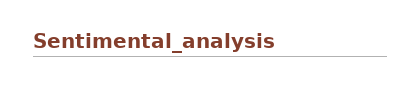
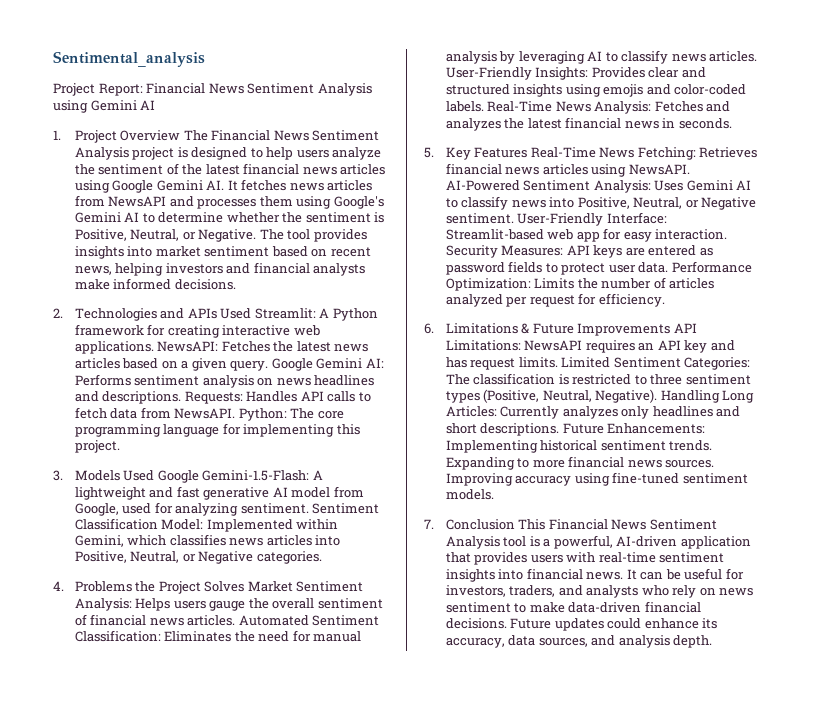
+ Project Report: Financial News Sentiment Analysis using Gemini AI
+ 1. Project Overview The Financial News Sentiment Analysis project is designed to help users analyze the sentiment of the latest financial news articles using Google Gemini AI. It fetches news articles from NewsAPI and processes them using Google's Gemini AI to determine whether the sentiment is Positive, Neutral, or Negative. The tool provides insights into market sentiment based on recent news, helping investors and financial analysts make informed decisions.
+ 2. Technologies and APIs Used Streamlit: A Python framework for creating interactive web applications. NewsAPI: Fetches the latest news articles based on a given query. Google Gemini AI: Performs sentiment analysis on news headlines and descriptions. Requests: Handles API calls to fetch data from NewsAPI. Python: The core programming language for implementing this project.
+ 3. Models Used Google Gemini-1.5-Flash: A lightweight and fast generative AI model from Google, used for analyzing sentiment. Sentiment Classification Model: Implemented within Gemini, which classifies news articles into Positive, Neutral, or Negative categories.
+ 4. Problems the Project Solves Market Sentiment Analysis: Helps users gauge the overall sentiment of financial news articles. Automated Sentiment Classification: Eliminates the need for manual analysis by leveraging AI to classify news articles. User-Friendly Insights: Provides clear and structured insights using emojis and color-coded labels. Real-Time News Analysis: Fetches and analyzes the latest financial news in seconds.
+ 5. Key Features Real-Time News Fetching: Retrieves financial news articles using NewsAPI. AI-Powered Sentiment Analysis: Uses Gemini AI to classify news into Positive, Neutral, or Negative sentiment. User-Friendly Interface: Streamlit-based web app for easy interaction. Security Measures: API keys are entered as password fields to protect user data. Performance Optimization: Limits the number of articles analyzed per request for efficiency.
+ 6. Limitations & Future Improvements API Limitations: NewsAPI requires an API key and has request limits. Limited Sentiment Categories: The classification is restricted to three sentiment types (Positive, Neutral, Negative). Handling Long Articles: Currently analyzes only headlines and short descriptions. Future Enhancements: Implementing historical sentiment trends. Expanding to more financial news sources. Improving accuracy using fine-tuned sentiment models.
+ 7. Conclusion This Financial News Sentiment Analysis tool is a powerful, AI-driven application that provides users with real-time sentiment insights into financial news. It can be useful for investors, traders, and analysts who rely on news sentiment to make data-driven financial decisions. Future updates could enhance its accuracy, data sources, and analysis depth.

